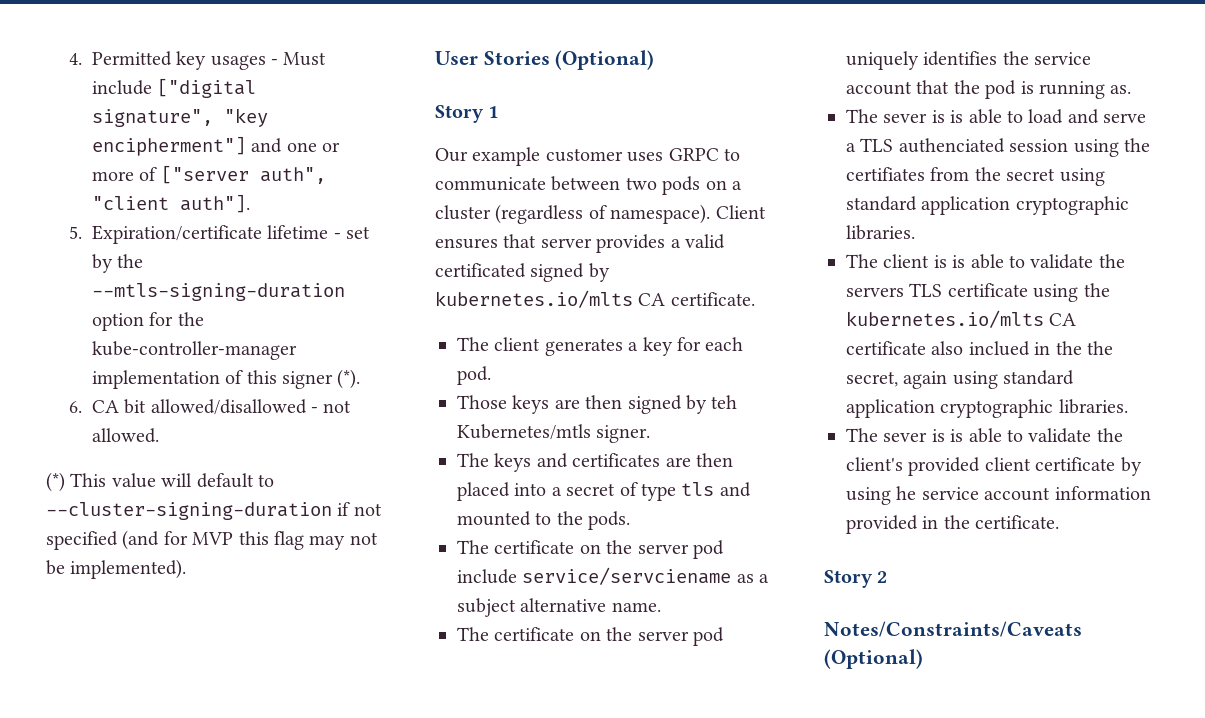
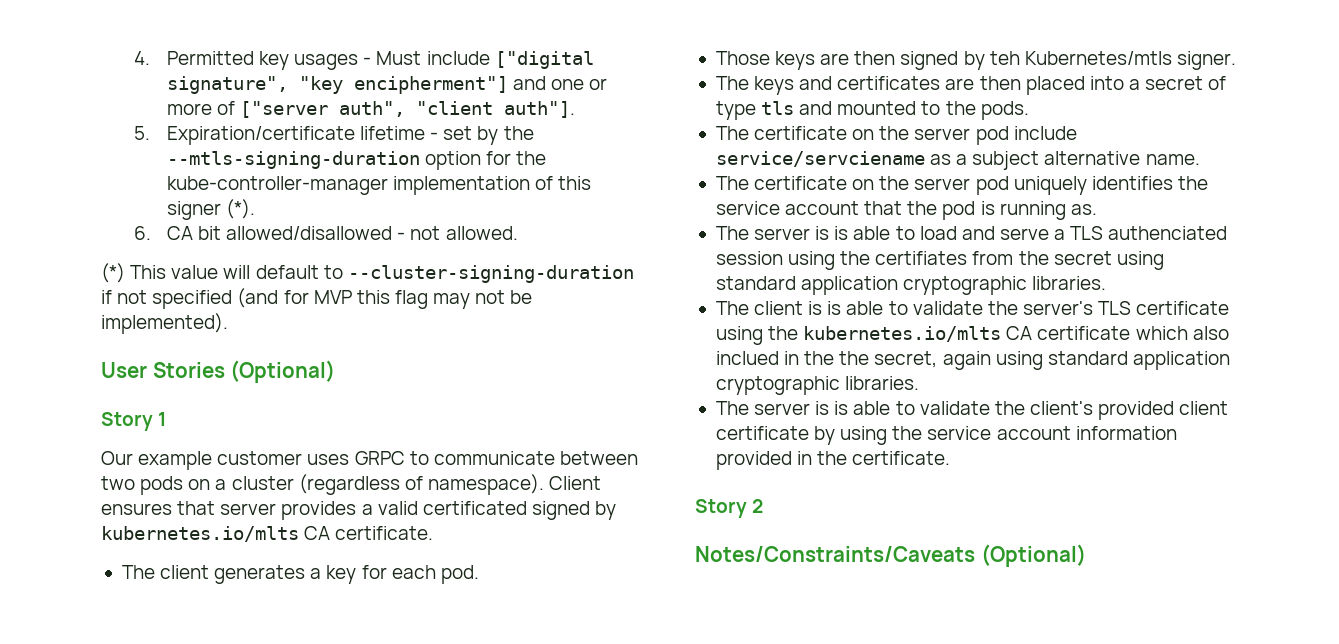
- The sever is is able to load and serve a TLS authenciated session using the certifiates from the secret using standard application cryptographic libraries.
+ The server is is able to load and serve a TLS authenciated session using the certifiates from the secret using standard application cryptographic libraries.
- The client is is able to validate the servers TLS certificate using the kubernetes.io/mlts CA certificate also inclued in the the secret, again using standard application cryptographic libraries.
+ The client is is able to validate the server's TLS certificate using the kubernetes.io/mlts CA certificate which also inclued in the the secret, again using standard application cryptographic libraries.
- The sever is is able to validate the client's provided client certificate by using he service account information provided in the certificate.
+ The server is is able to validate the client's provided client certificate by using the service account information provided in the certificate.

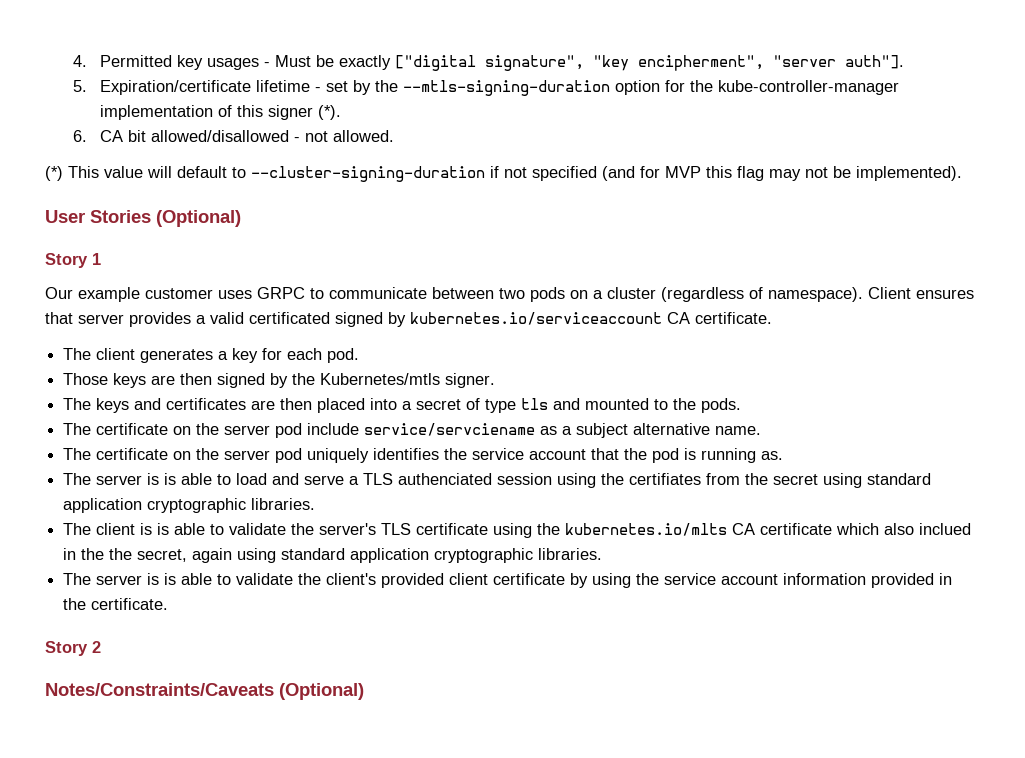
- 4. Permitted key usages - Must include ["digital signature", "key encipherment"] and one or more of ["server auth", "client auth"].
+ 4. Permitted key usages - Must be exactly ["digital signature", "key encipherment", "server auth"].
- Client ensures that server provides a valid certificated signed by kubernetes.io/mlts CA certificate.
+ Client ensures that server provides a valid certificated signed by kubernetes.io/serviceaccount CA certificate.
- Those keys are then signed by teh Kubernetes/mtls signer.
+ Those keys are then signed by the Kubernetes/mtls signer.

